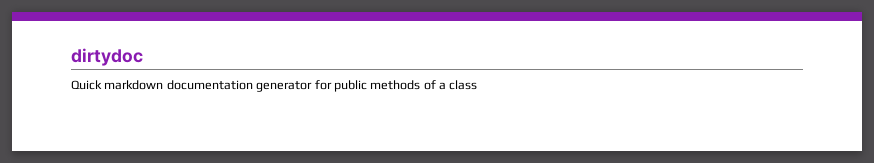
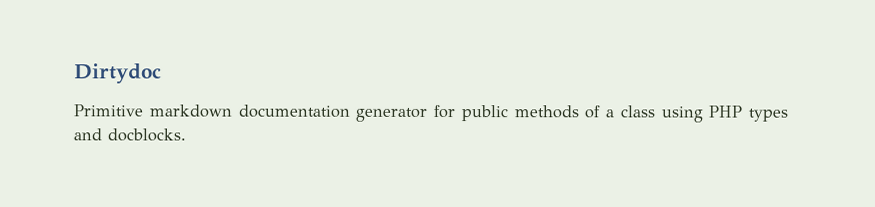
- dirtydoc
- Quick markdown documentation generator for public methods of a class
+ Dirtydoc
+ Primitive markdown documentation generator for public methods of a class using PHP types and docblocks.

